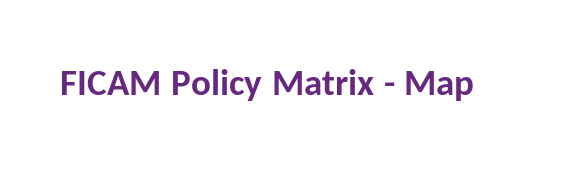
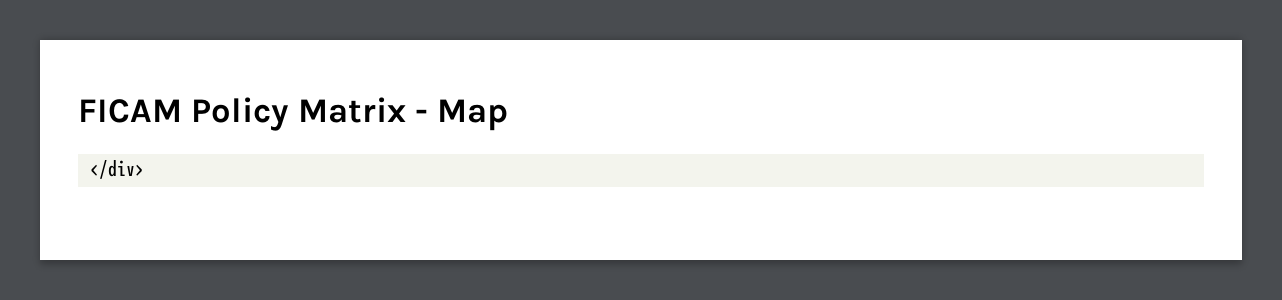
+ </div>

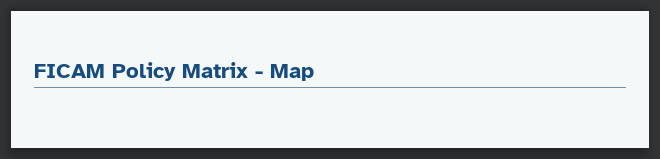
- </div>

